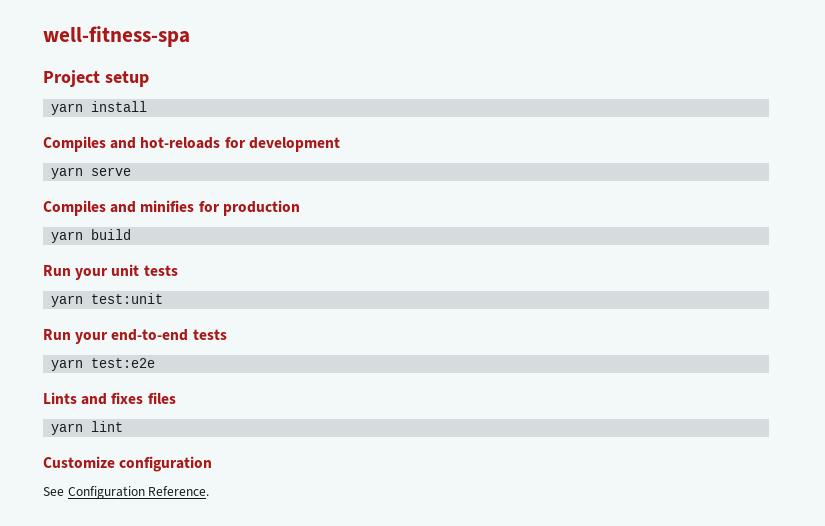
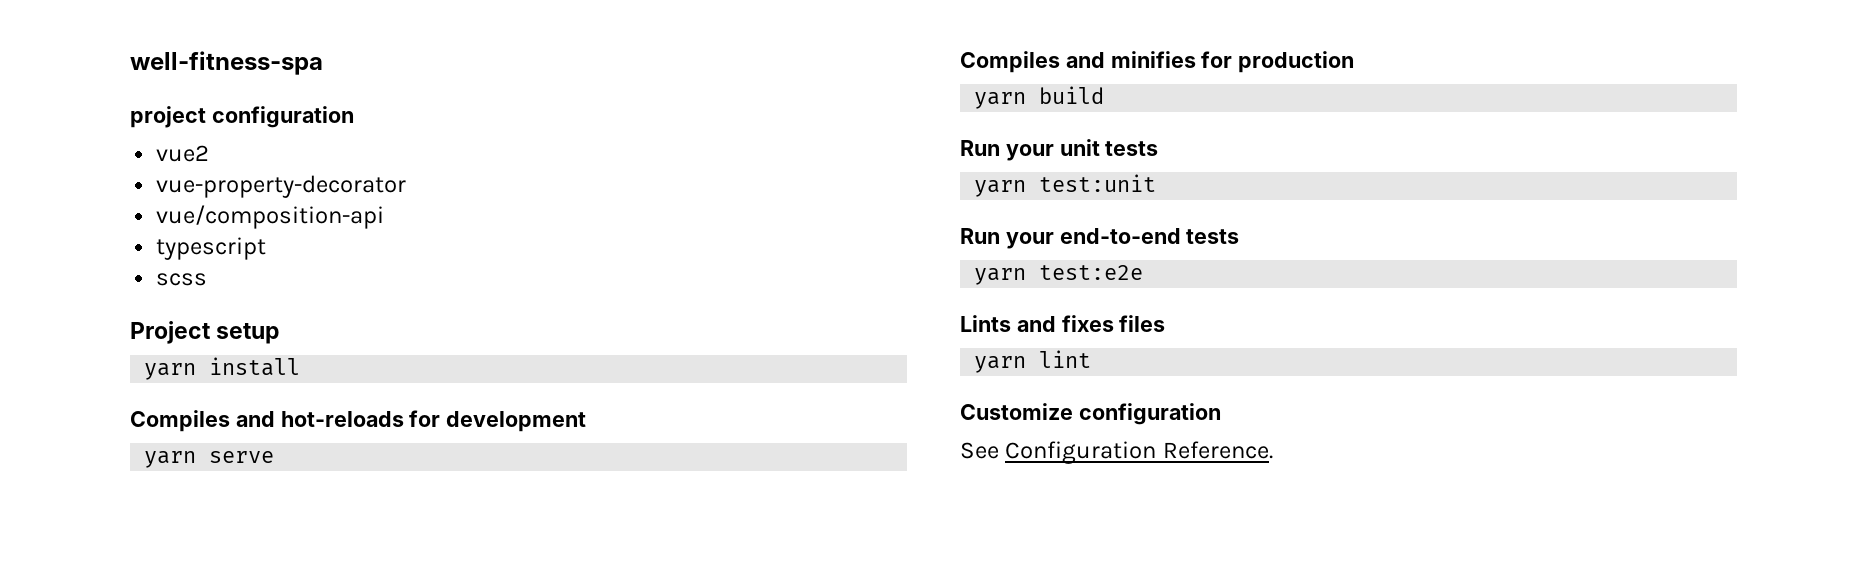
+ project configuration
+ vue2
+ vue-property-decorator
+ vue/composition-api
+ typescript
+ scss

